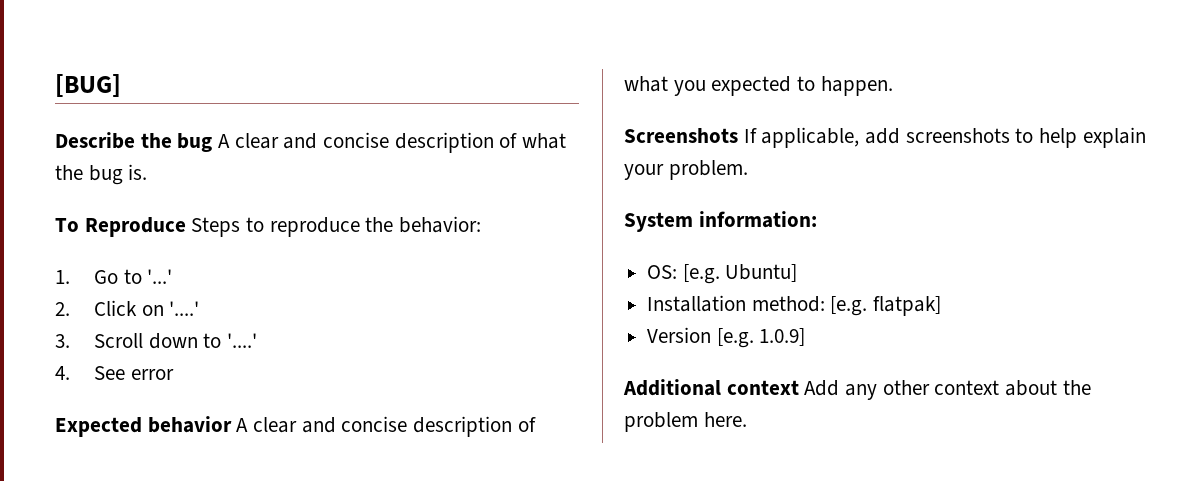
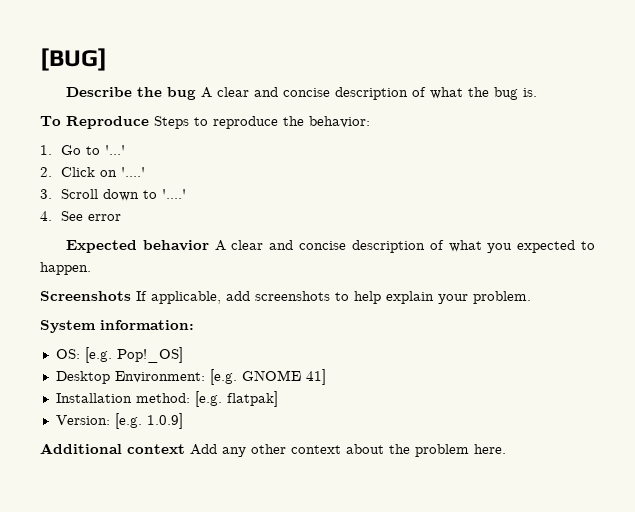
- OS: [e.g. Ubuntu]
+ OS: [e.g. Pop!_OS]
+ Desktop Environment: [e.g. GNOME 41]
- Version [e.g. 1.0.9]
+ Version: [e.g. 1.0.9]

